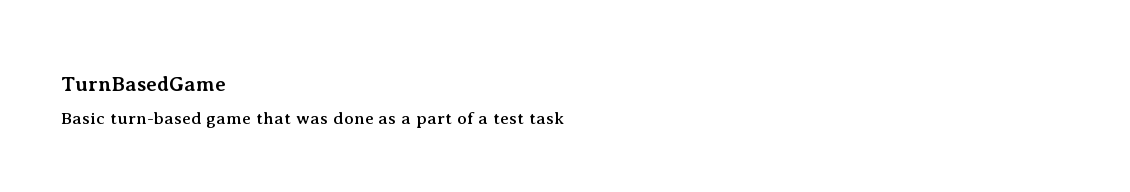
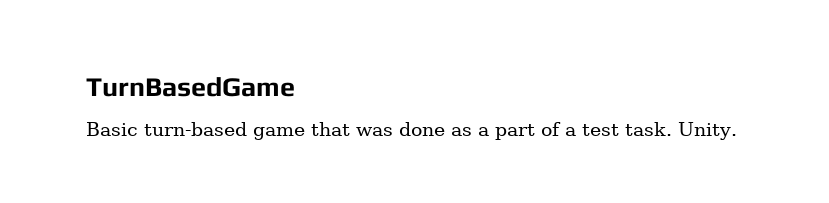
- Basic turn-based game that was done as a part of a test task
+ Basic turn-based game that was done as a part of a test task. Unity.

